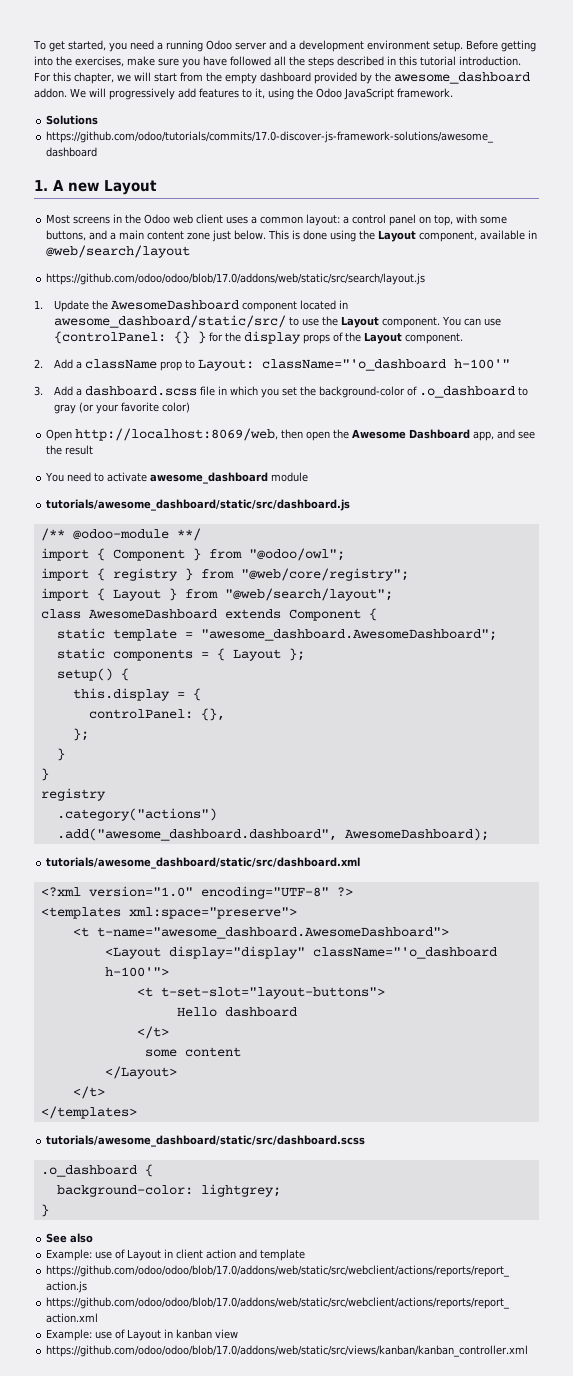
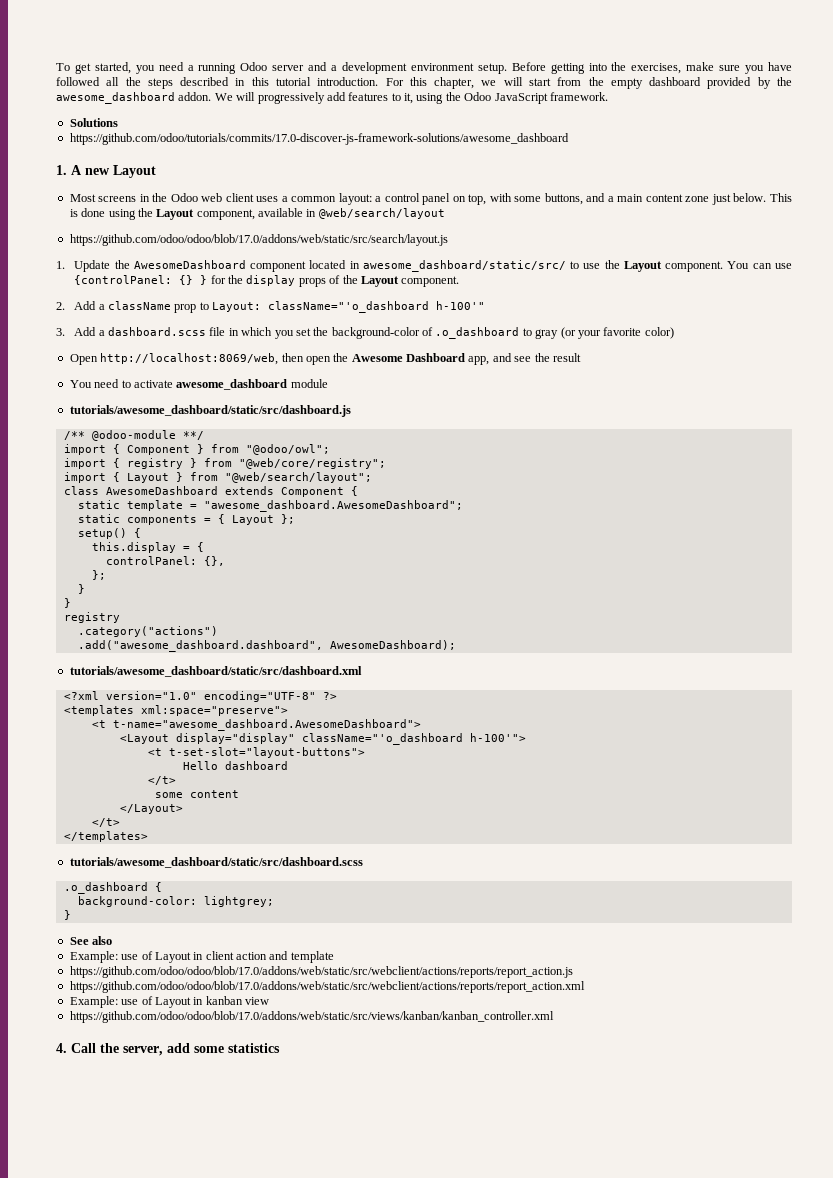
+ 4. Call the server, add some statistics

